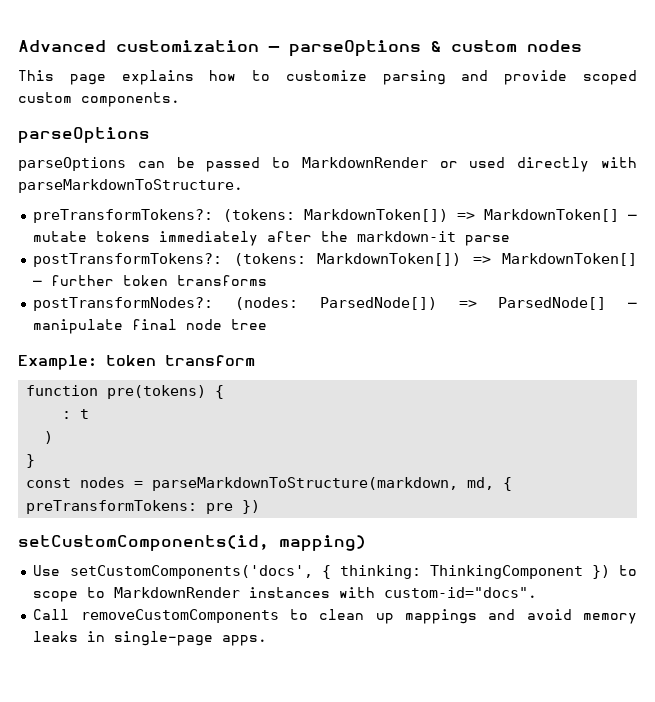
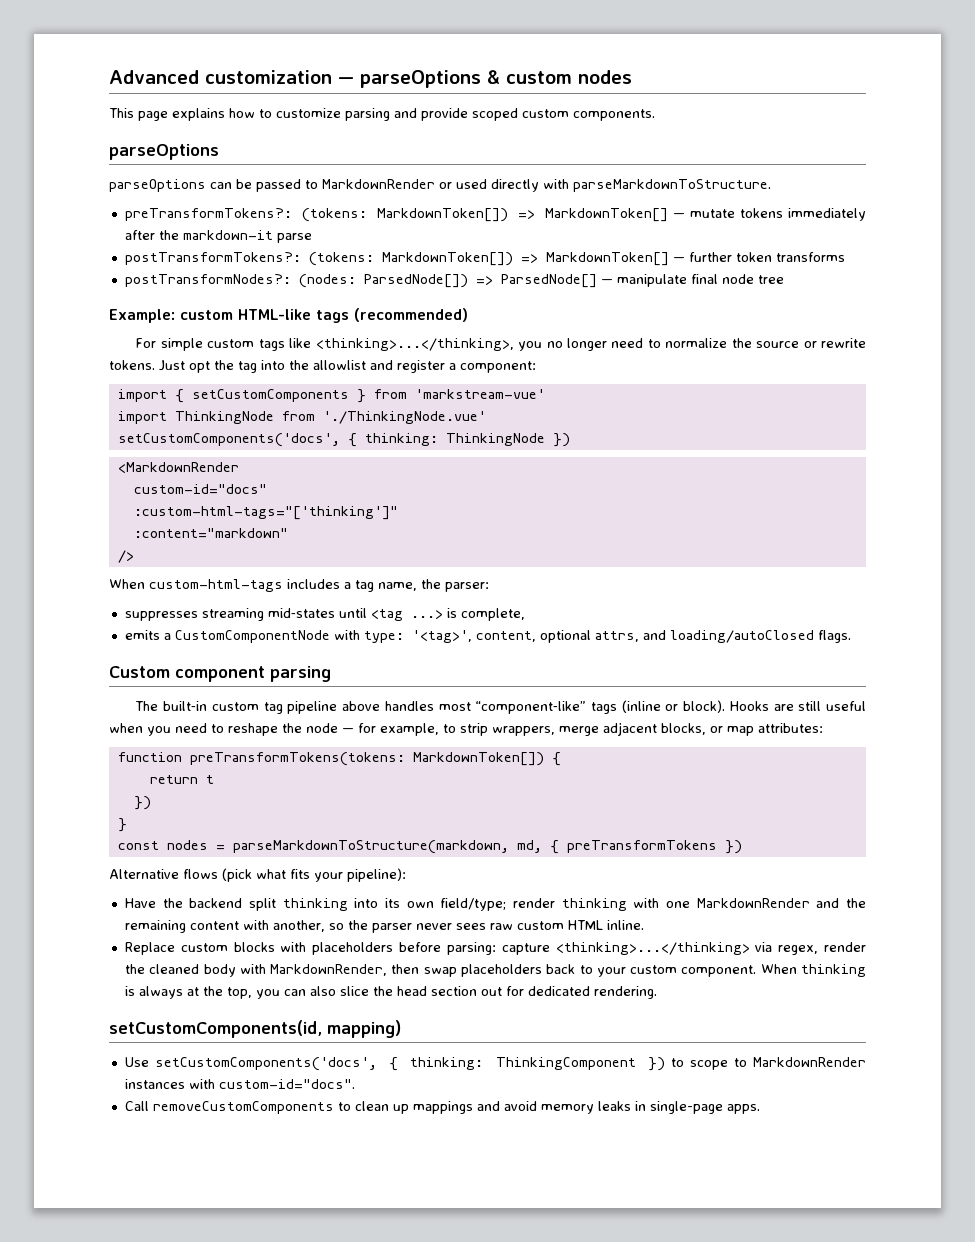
- Example: token transform
+ Example: custom HTML-like tags (recommended)
+ For simple custom tags like <thinking>...</thinking>, you no longer need to normalize the source or rewrite tokens. Just opt the tag into the allowlist and register a component:
+ import { setCustomComponents } from 'markstream-vue'
+ import ThinkingNode from './ThinkingNode.vue'
+ setCustomComponents('docs', { thinking: ThinkingNode })
+ <MarkdownRender
+ custom-id="docs"
+ :custom-html-tags="['thinking']"
+ :content="markdown"
+ />
+ When custom-html-tags includes a tag name, the parser:
+ suppresses streaming mid‑states until <tag ...> is complete,
+ emits a CustomComponentNode with type: '<tag>', content, optional attrs, and loading/autoClosed flags.
+ Custom component parsing
+ The built‑in custom tag pipeline above handles most “component‑like” tags (inline or block). Hooks are still useful when you need to reshape the node — for example, to strip wrappers, merge adjacent blocks, or map attributes:
- function pre(tokens) {
+ function preTransformTokens(tokens: MarkdownToken[]) {
- : t
- )
+ return t
+ })
- const nodes = parseMarkdownToStructure(markdown, md, { preTransformTokens: pre })
+ const nodes = parseMarkdownToStructure(markdown, md, { preTransformTokens })
+ Alternative flows (pick what fits your pipeline):
+ Have the backend split thinking into its own field/type; render thinking with one MarkdownRender and the remaining content with another, so the parser never sees raw custom HTML inline.
+ Replace custom blocks with placeholders before parsing: capture <thinking>...</thinking> via regex, render the cleaned body with MarkdownRender, then swap placeholders back to your custom component. When thinking is always at the top, you can also slice the head section out for dedicated rendering.

